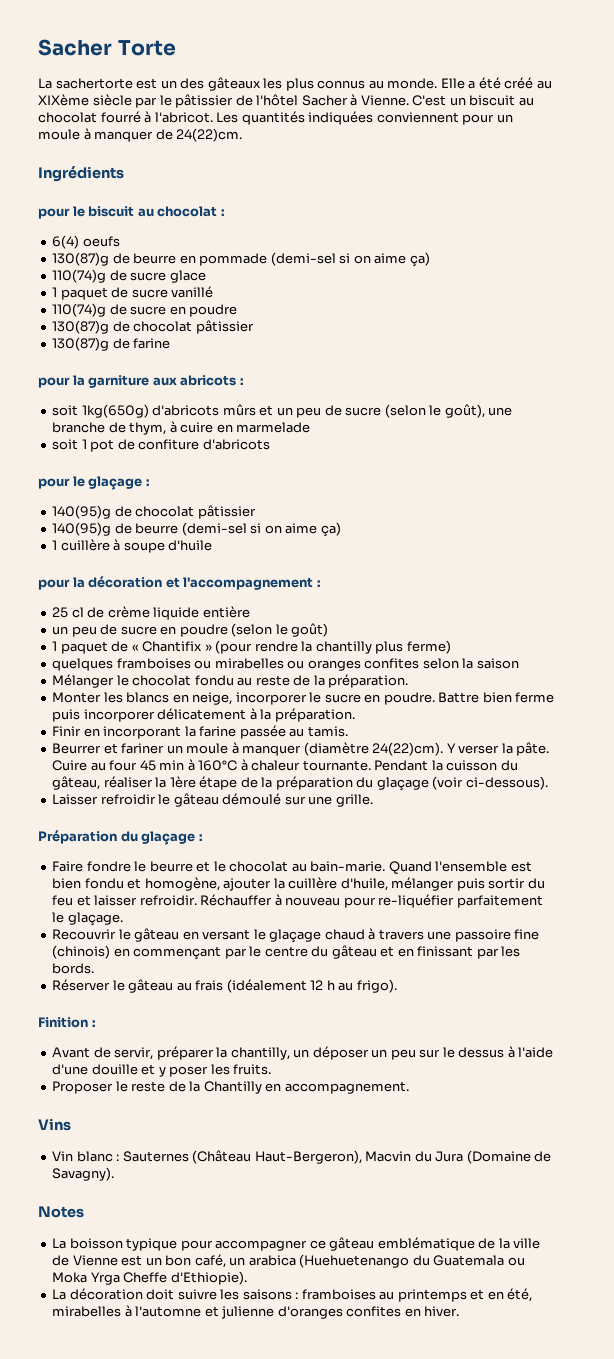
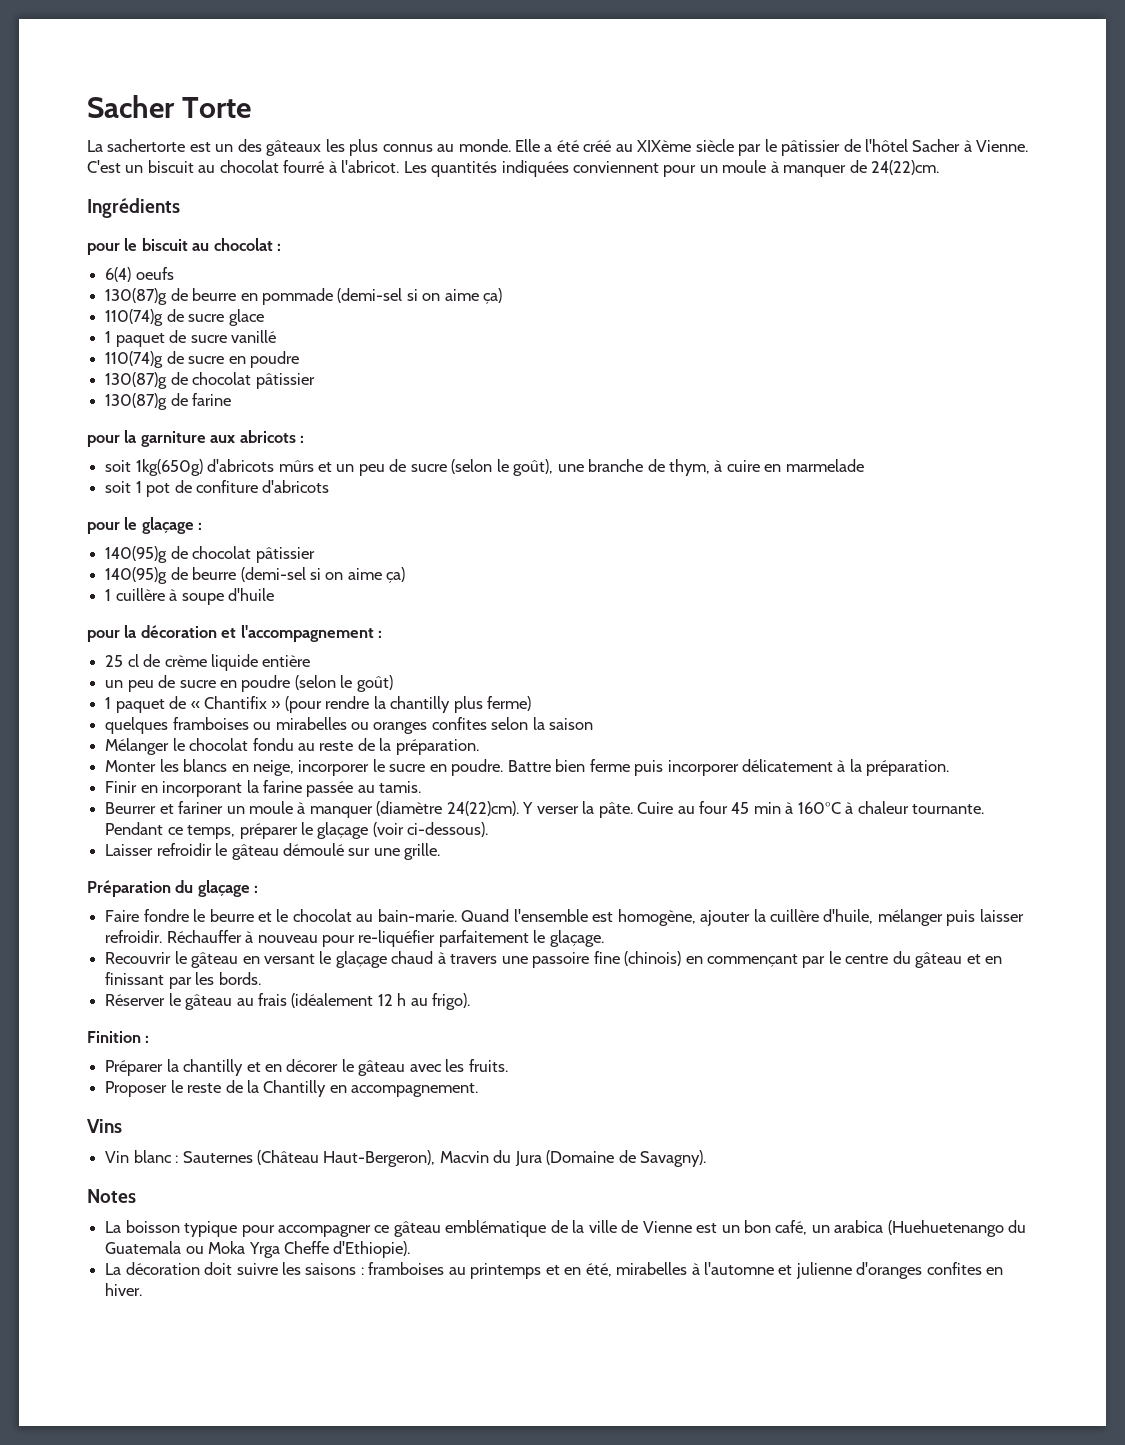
- Pendant la cuisson du gâteau, réaliser la 1ère étape de la préparation du glaçage (voir ci-dessous).
+ Pendant ce temps, préparer le glaçage (voir ci-dessous).
- Quand l'ensemble est bien fondu et homogène, ajouter la cuillère d'huile, mélanger puis sortir du feu et laisser refroidir.
+ Quand l'ensemble est homogène, ajouter la cuillère d'huile, mélanger puis laisser refroidir.
- Avant de servir, préparer la chantilly, un déposer un peu sur le dessus à l'aide d'une douille et y poser les fruits.
+ Préparer la chantilly et en décorer le gâteau avec les fruits.

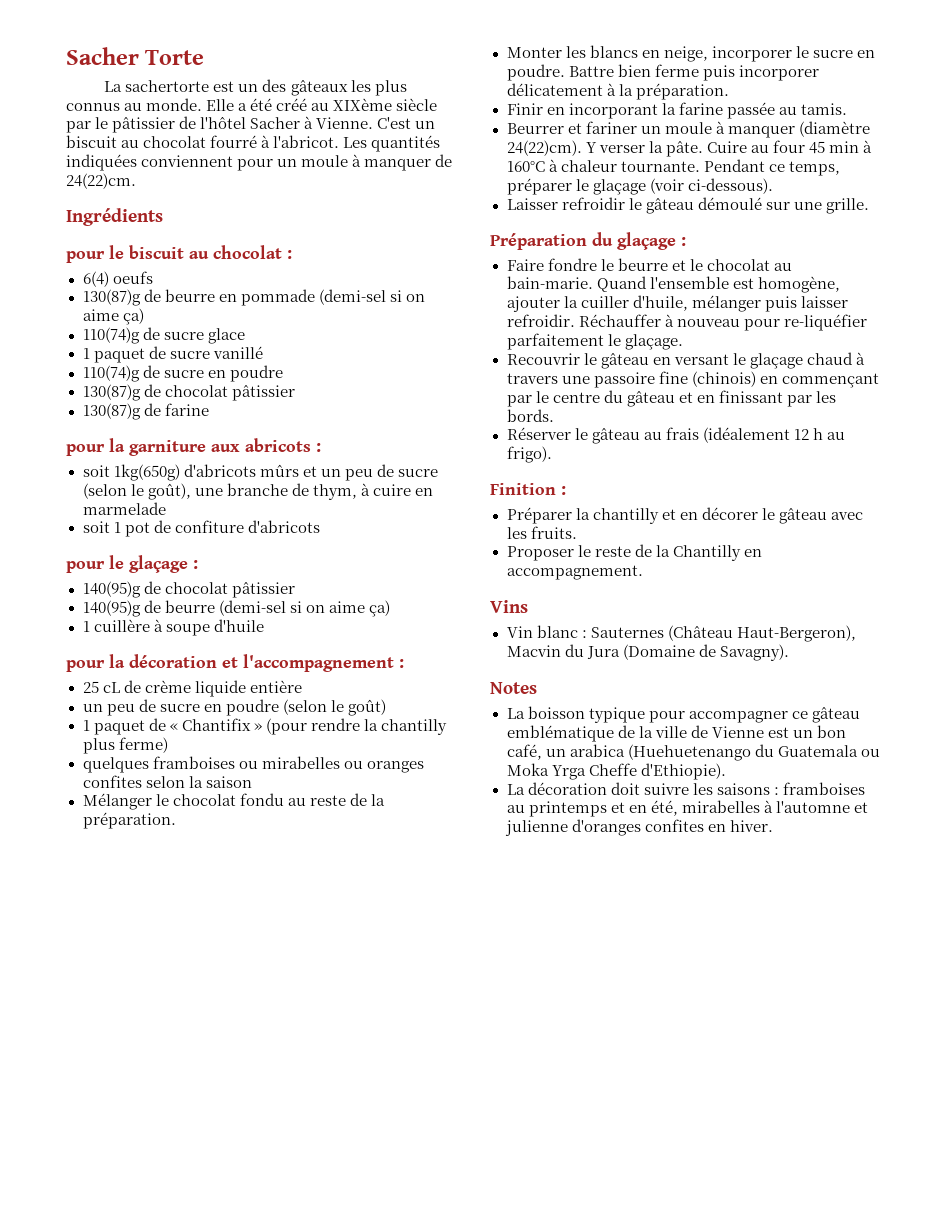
- 25 cl de crème liquide entière
+ 25 cL de crème liquide entière
- Quand l'ensemble est homogène, ajouter la cuillère d'huile, mélanger puis laisser refroidir.
+ Quand l'ensemble est homogène, ajouter la cuiller d'huile, mélanger puis laisser refroidir.

